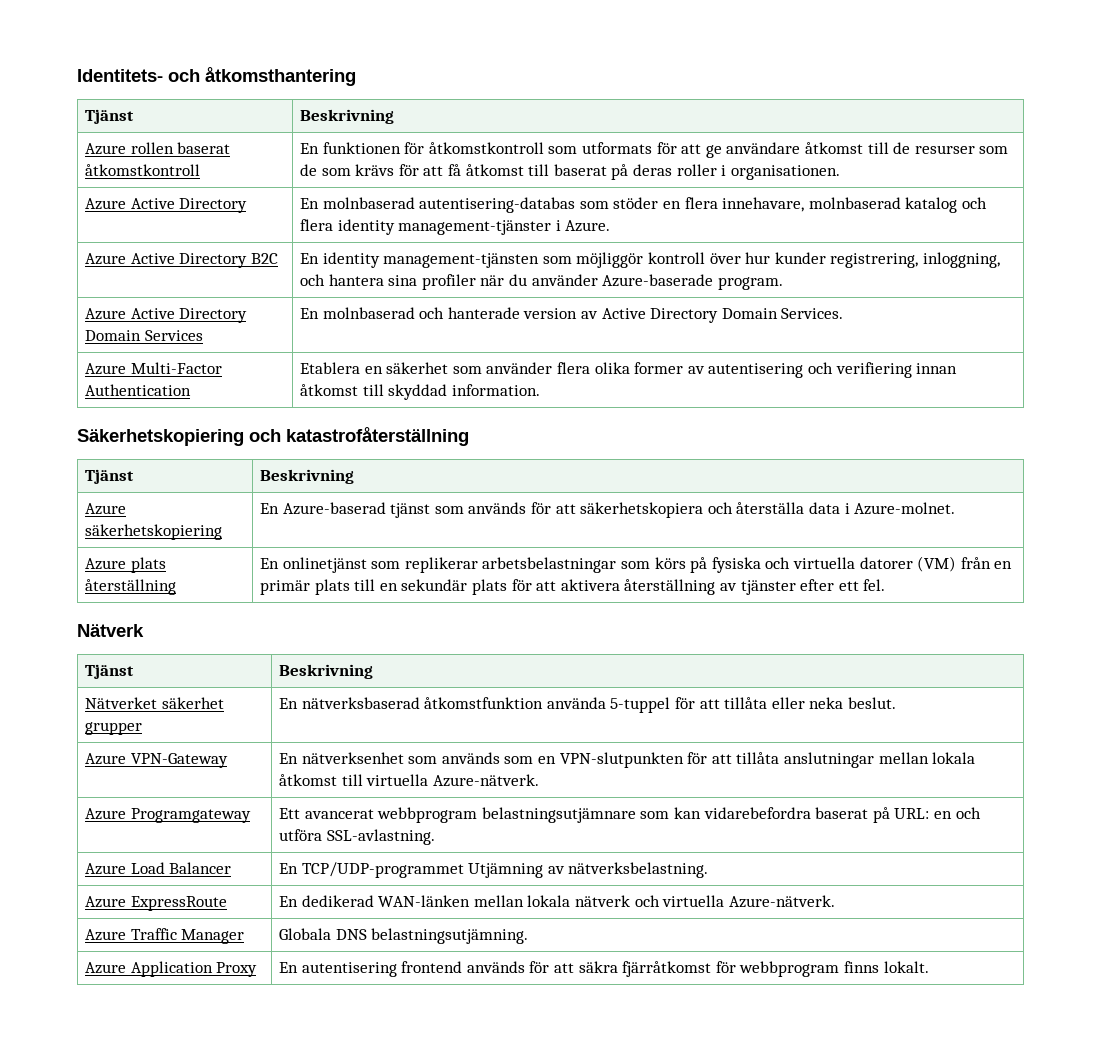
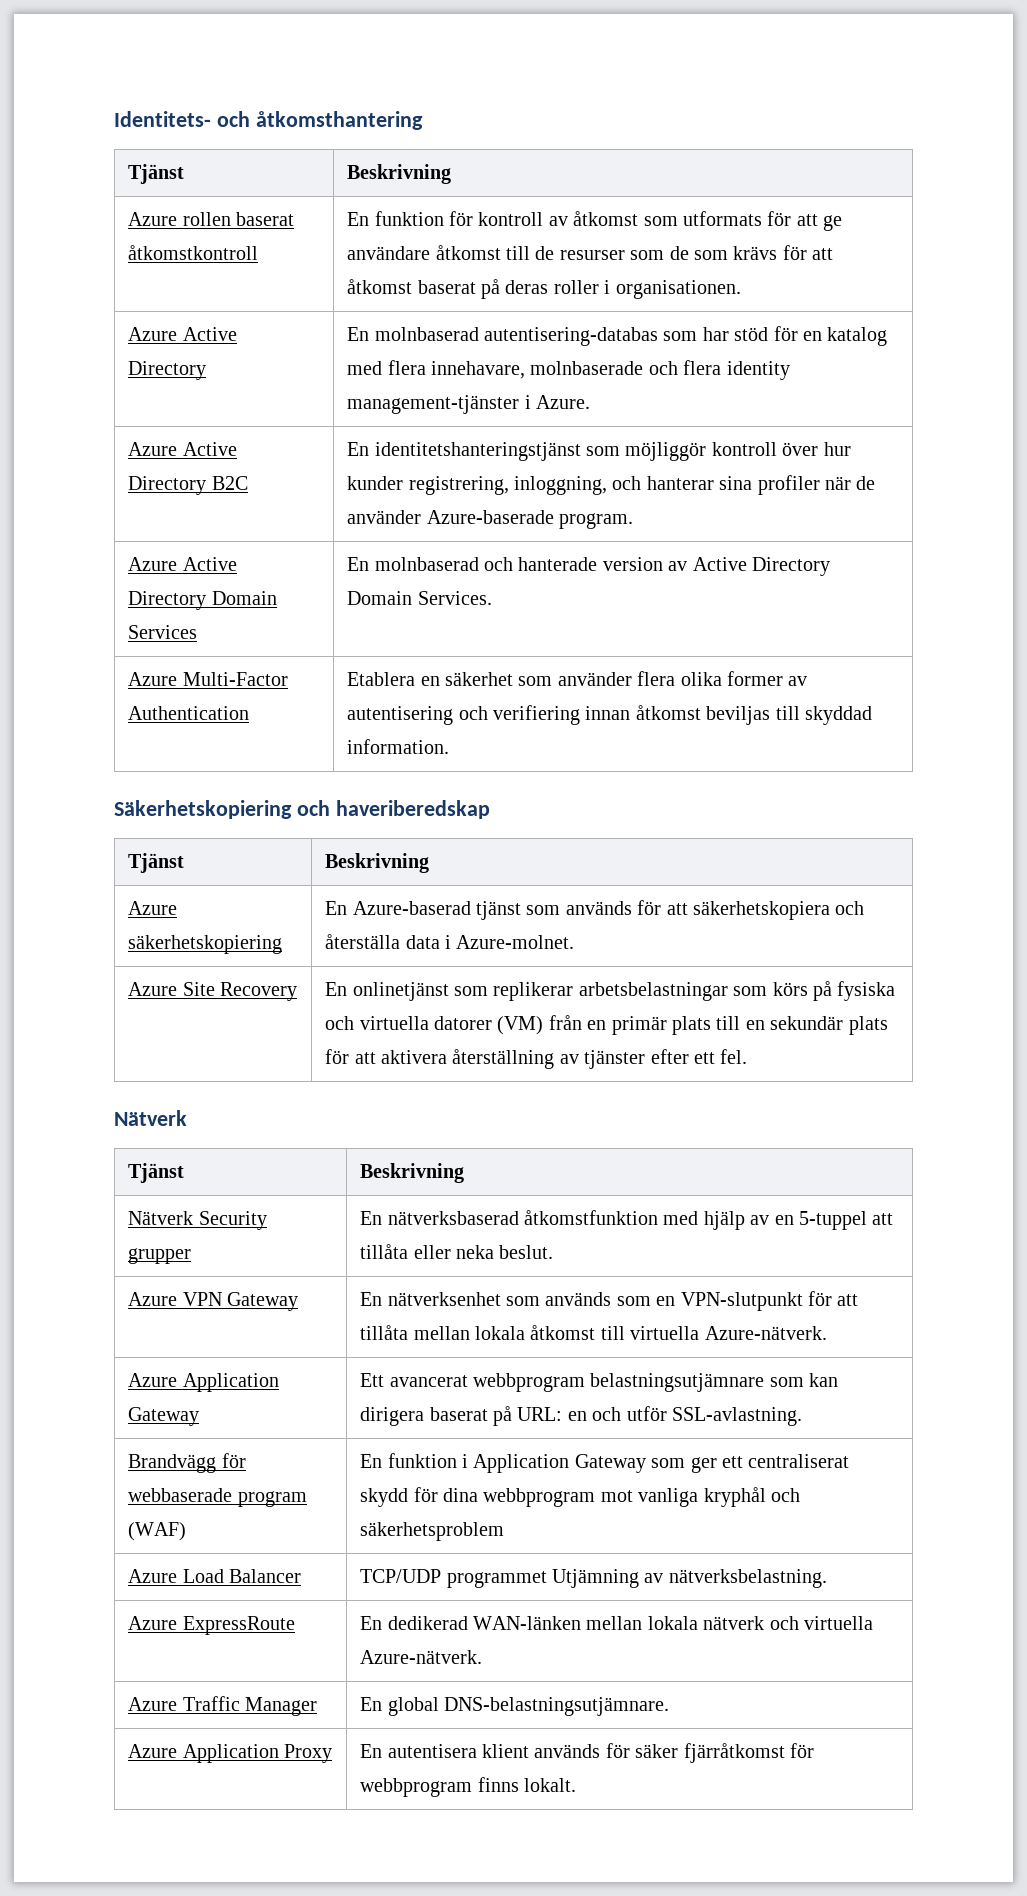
- Azure rollen baserat åtkomstkontroll | En funktionen för åtkomstkontroll som utformats för att ge användare åtkomst till de resurser som de som krävs för att få åtkomst till baserat på deras roller i organisationen.
+ Azure rollen baserat åtkomstkontroll | En funktion för kontroll av åtkomst som utformats för att ge användare åtkomst till de resurser som de som krävs för att åtkomst baserat på deras roller i organisationen.
- Azure Active Directory | En molnbaserad autentisering-databas som stöder en flera innehavare, molnbaserad katalog och flera identity management-tjänster i Azure.
+ Azure Active Directory | En molnbaserad autentisering-databas som har stöd för en katalog med flera innehavare, molnbaserade och flera identity management-tjänster i Azure.
- Azure Active Directory B2C | En identity management-tjänsten som möjliggör kontroll över hur kunder registrering, inloggning, och hantera sina profiler när du använder Azure-baserade program.
+ Azure Active Directory B2C | En identitetshanteringstjänst som möjliggör kontroll över hur kunder registrering, inloggning, och hanterar sina profiler när de använder Azure-baserade program.
- Azure Multi-Factor Authentication | Etablera en säkerhet som använder flera olika former av autentisering och verifiering innan åtkomst till skyddad information.
+ Azure Multi-Factor Authentication | Etablera en säkerhet som använder flera olika former av autentisering och verifiering innan åtkomst beviljas till skyddad information.
- Säkerhetskopiering och katastrofåterställning
+ Säkerhetskopiering och haveriberedskap
- Azure plats återställning | En onlinetjänst som replikerar arbetsbelastningar som körs på fysiska och virtuella datorer (VM) från en primär plats till en sekundär plats för att aktivera återställning av tjänster efter ett fel.
+ Azure Site Recovery | En onlinetjänst som replikerar arbetsbelastningar som körs på fysiska och virtuella datorer (VM) från en primär plats till en sekundär plats för att aktivera återställning av tjänster efter ett fel.
- Nätverket säkerhet grupper | En nätverksbaserad åtkomstfunktion använda 5-tuppel för att tillåta eller neka beslut.
+ Nätverk Security grupper | En nätverksbaserad åtkomstfunktion med hjälp av en 5-tuppel att tillåta eller neka beslut.
- Azure VPN-Gateway | En nätverksenhet som används som en VPN-slutpunkten för att tillåta anslutningar mellan lokala åtkomst till virtuella Azure-nätverk.
+ Azure VPN Gateway | En nätverksenhet som används som en VPN-slutpunkt för att tillåta mellan lokala åtkomst till virtuella Azure-nätverk.
- Azure Programgateway | Ett avancerat webbprogram belastningsutjämnare som kan vidarebefordra baserat på URL: en och utföra SSL-avlastning.
+ Azure Application Gateway | Ett avancerat webbprogram belastningsutjämnare som kan dirigera baserat på URL: en och utför SSL-avlastning.
+ Brandvägg för webbaserade program (WAF) | En funktion i Application Gateway som ger ett centraliserat skydd för dina webbprogram mot vanliga kryphål och säkerhetsproblem
- Azure Load Balancer | En TCP/UDP-programmet Utjämning av nätverksbelastning.
+ Azure Load Balancer | TCP/UDP programmet Utjämning av nätverksbelastning.
- Azure Traffic Manager | Globala DNS belastningsutjämning.
+ Azure Traffic Manager | En global DNS-belastningsutjämnare.
- Azure Application Proxy | En autentisering frontend används för att säkra fjärråtkomst för webbprogram finns lokalt.
+ Azure Application Proxy | En autentisera klient används för säker fjärråtkomst för webbprogram finns lokalt.

